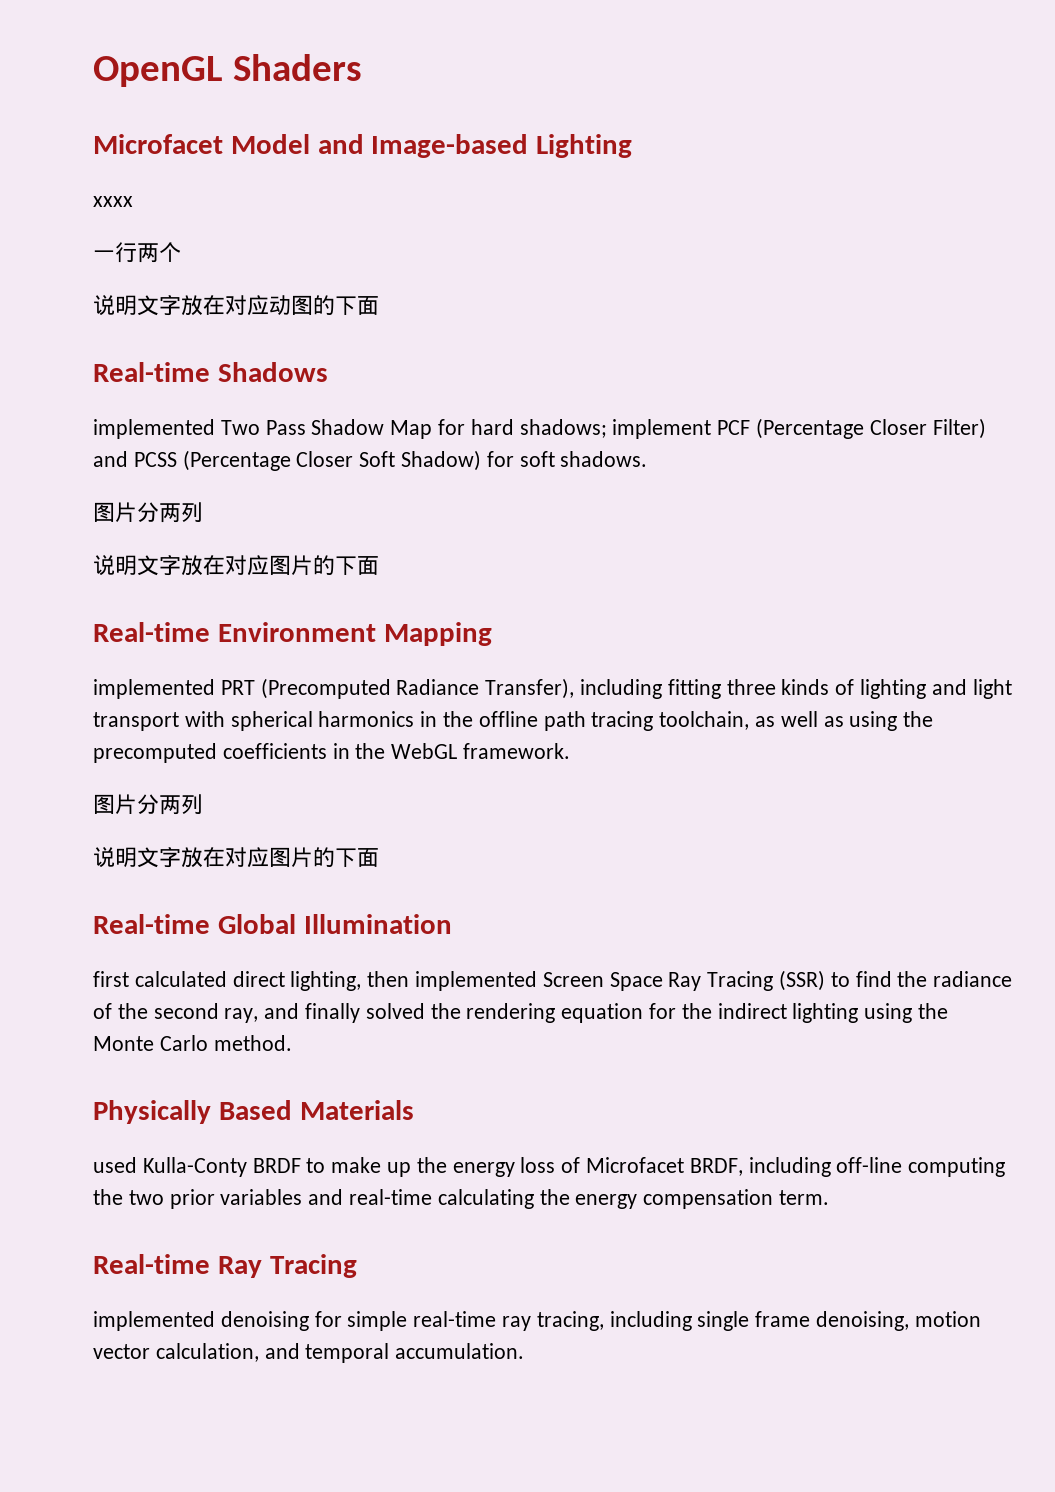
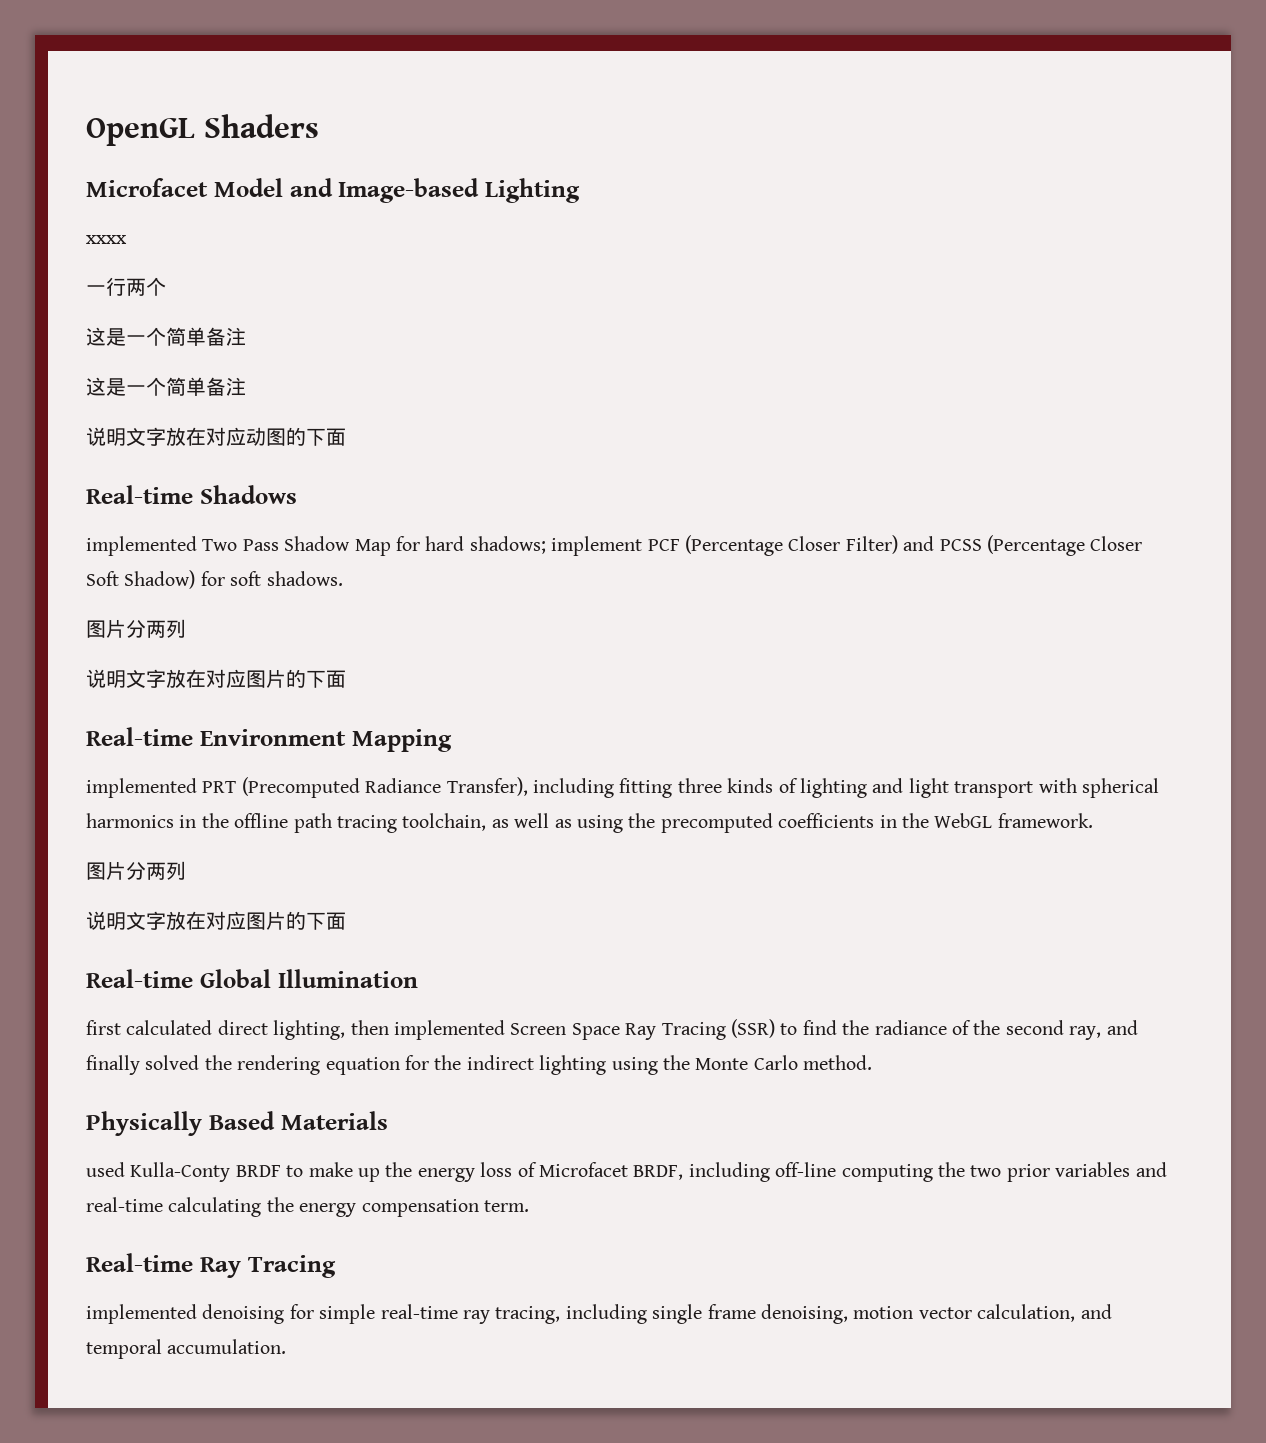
  一行两个
+ 这是一个简单备注
+ 这是一个简单备注

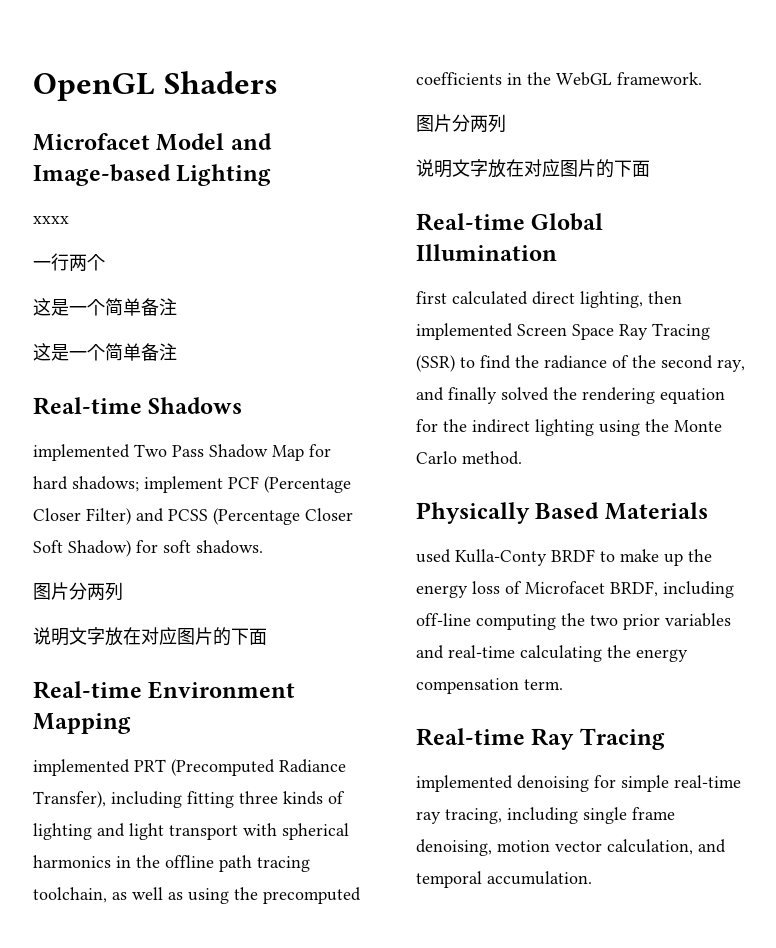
- 说明文字放在对应动图的下面

